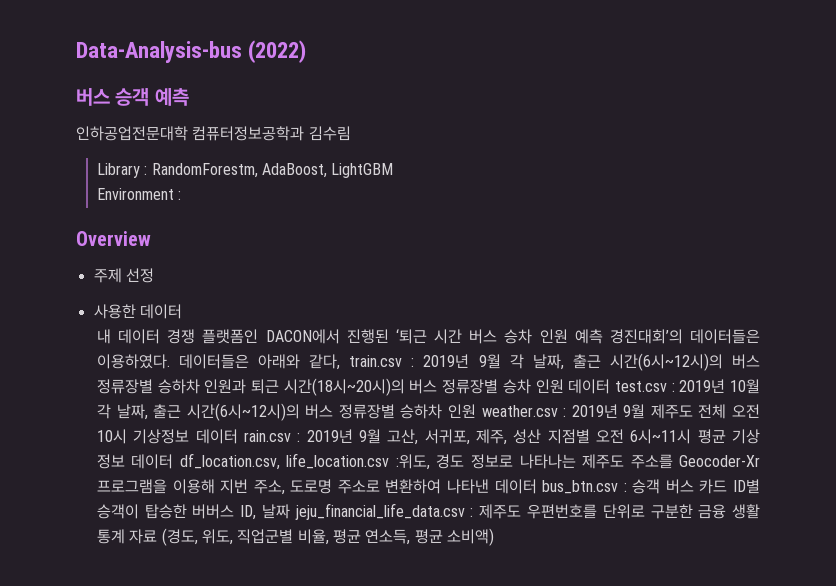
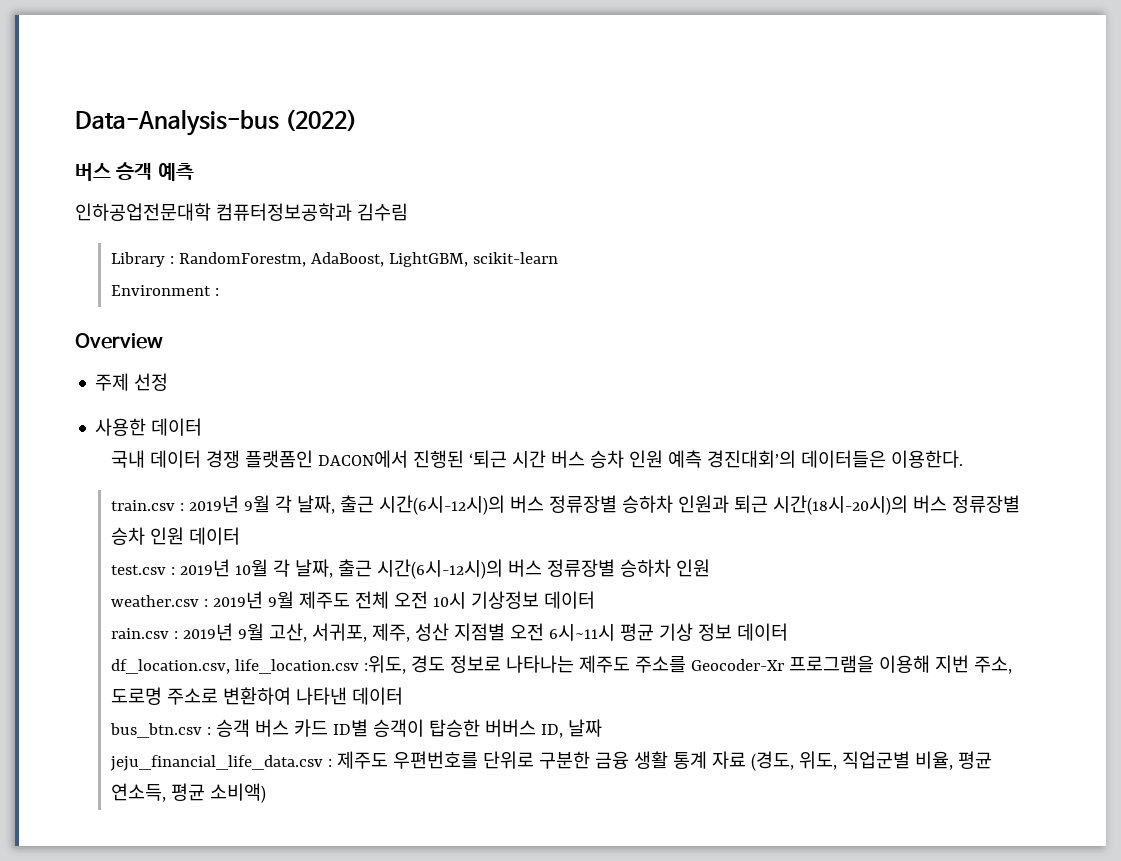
- Library : RandomForestm, AdaBoost, LightGBM
+ Library : RandomForestm, AdaBoost, LightGBM, scikit-learn
- 내 데이터 경쟁 플랫폼인 DACON에서 진행된 ‘퇴근 시간 버스 승차 인원 예측 경진대회’의 데이터들은 이용하였다. 데이터들은 아래와 같다, train.csv :
+ 국내 데이터 경쟁 플랫폼인 DACON에서 진행된 ‘퇴근 시간 버스 승차 인원 예측 경진대회’의 데이터들은 이용한다.
+ train.csv :
- 2019년 9월 각 날짜, 출근 시간(6시~12시)의 버스 정류장별 승하차 인원과 퇴근 시간(18시~20시)의 버스 정류장별 승차 인원 데이터 test.csv :
+ 2019년 9월 각 날짜, 출근 시간(6시-12시)의 버스 정류장별 승하차 인원과 퇴근 시간(18시-20시)의 버스 정류장별 승차 인원 데이터
+ test.csv :
- 2019년 10월 각 날짜, 출근 시간(6시~12시)의 버스 정류장별 승하차 인원 weather.csv :
+ 2019년 10월 각 날짜, 출근 시간(6시-12시)의 버스 정류장별 승하차 인원
+ weather.csv :
- 2019년 9월 제주도 전체 오전 10시 기상정보 데이터 rain.csv :
+ 2019년 9월 제주도 전체 오전 10시 기상정보 데이터
+ rain.csv :
- 2019년 9월 고산, 서귀포, 제주, 성산 지점별 오전 6시~11시 평균 기상 정보 데이터 df_location.csv, life_location.csv :위도, 경도 정보로 나타나는 제주도 주소를 Geocoder-Xr 프로그램을 이용해 지번 주소, 도로명 주소로 변환하여 나타낸 데이터 bus_btn.csv :
+ 2019년 9월 고산, 서귀포, 제주, 성산 지점별 오전 6시~11시 평균 기상 정보 데이터
+ df_location.csv, life_location.csv :위도, 경도 정보로 나타나는 제주도 주소를 Geocoder-Xr 프로그램을 이용해 지번 주소, 도로명 주소로 변환하여 나타낸 데이터
+ bus_btn.csv :
- 승객 버스 카드 ID별 승객이 탑승한 버버스 ID, 날짜 jeju_financial_life_data.csv :
+ 승객 버스 카드 ID별 승객이 탑승한 버버스 ID, 날짜
+ jeju_financial_life_data.csv :

